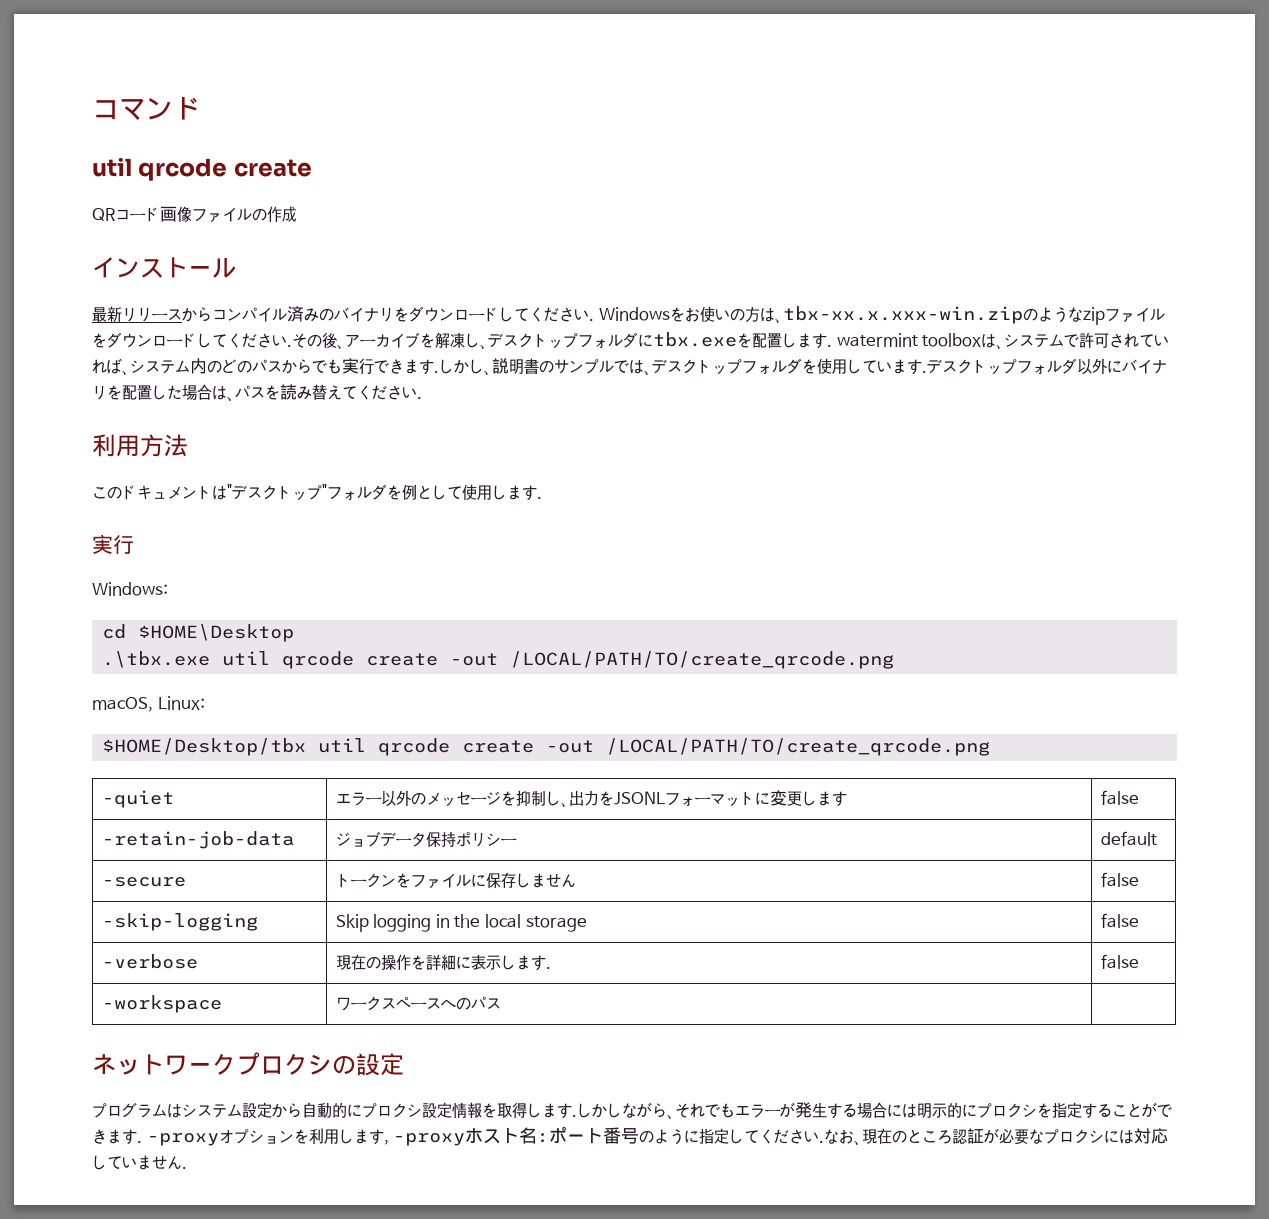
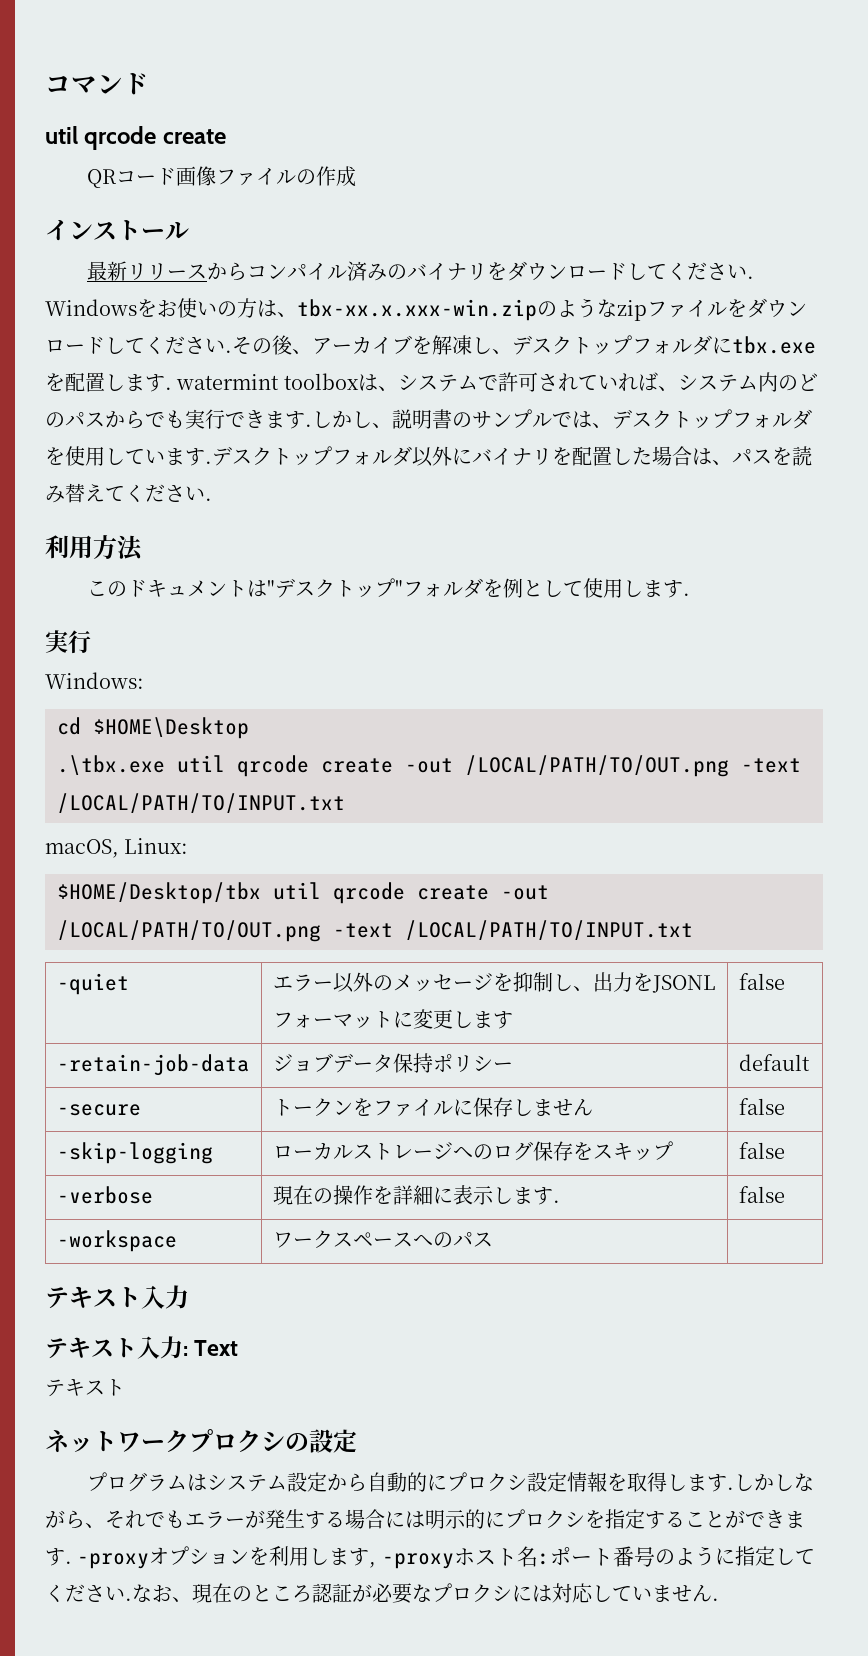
- .\tbx.exe util qrcode create -out /LOCAL/PATH/TO/create_qrcode.png
+ .\tbx.exe util qrcode create -out /LOCAL/PATH/TO/OUT.png -text /LOCAL/PATH/TO/INPUT.txt
- $HOME/Desktop/tbx util qrcode create -out /LOCAL/PATH/TO/create_qrcode.png
+ $HOME/Desktop/tbx util qrcode create -out /LOCAL/PATH/TO/OUT.png -text /LOCAL/PATH/TO/INPUT.txt
- -skip-logging | Skip logging in the local storage | false
+ -skip-logging | ローカルストレージへのログ保存をスキップ | false
  -workspace | ワークスペースへのパス |
+ テキスト入力
+ テキスト入力: Text
+ テキスト

